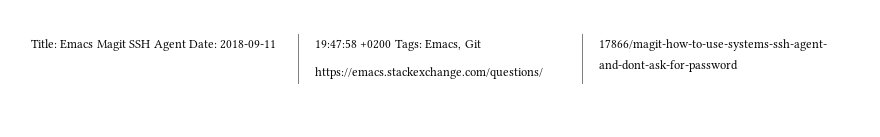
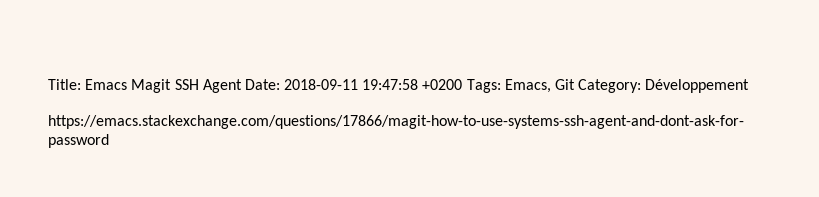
- Title: Emacs Magit SSH Agent Date: 2018-09-11 19:47:58 +0200 Tags: Emacs, Git
+ Title: Emacs Magit SSH Agent Date: 2018-09-11 19:47:58 +0200 Tags: Emacs, Git Category: Développement

